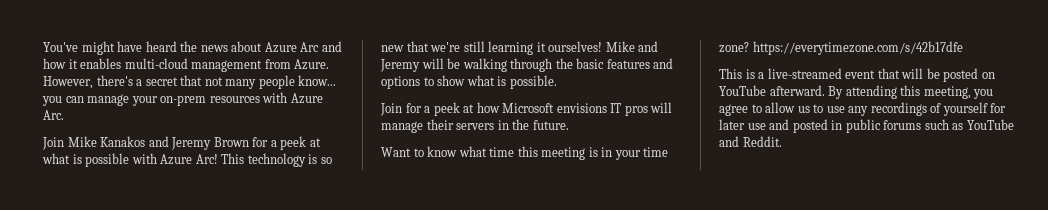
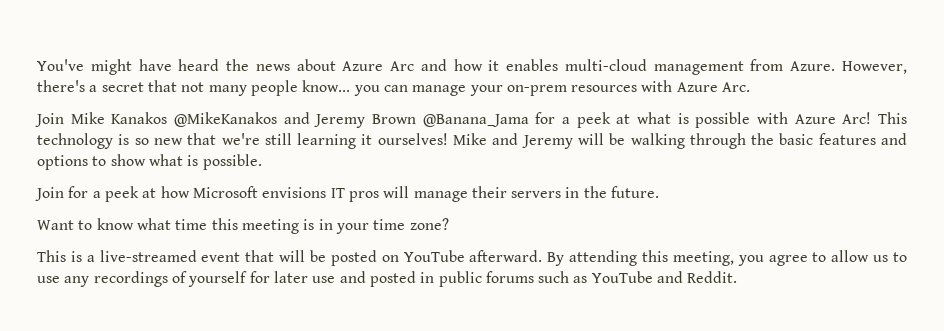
- Join Mike Kanakos and Jeremy Brown for a peek at what is possible with Azure Arc!
+ Join Mike Kanakos @MikeKanakos and Jeremy Brown @Banana_Jama for a peek at what is possible with Azure Arc!
- Want to know what time this meeting is in your time zone? https://everytimezone.com/s/42b17dfe
+ Want to know what time this meeting is in your time zone?

